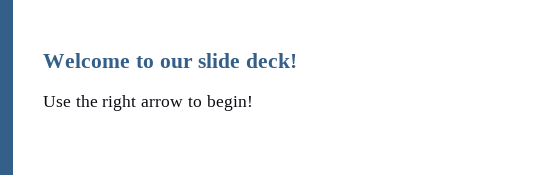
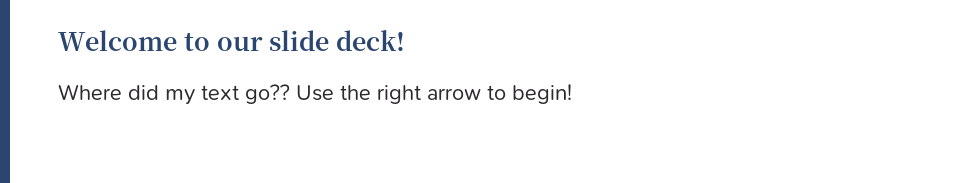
+ Where did my text go??

